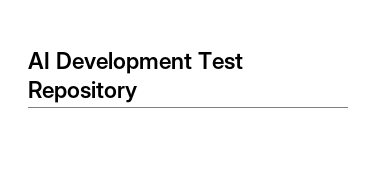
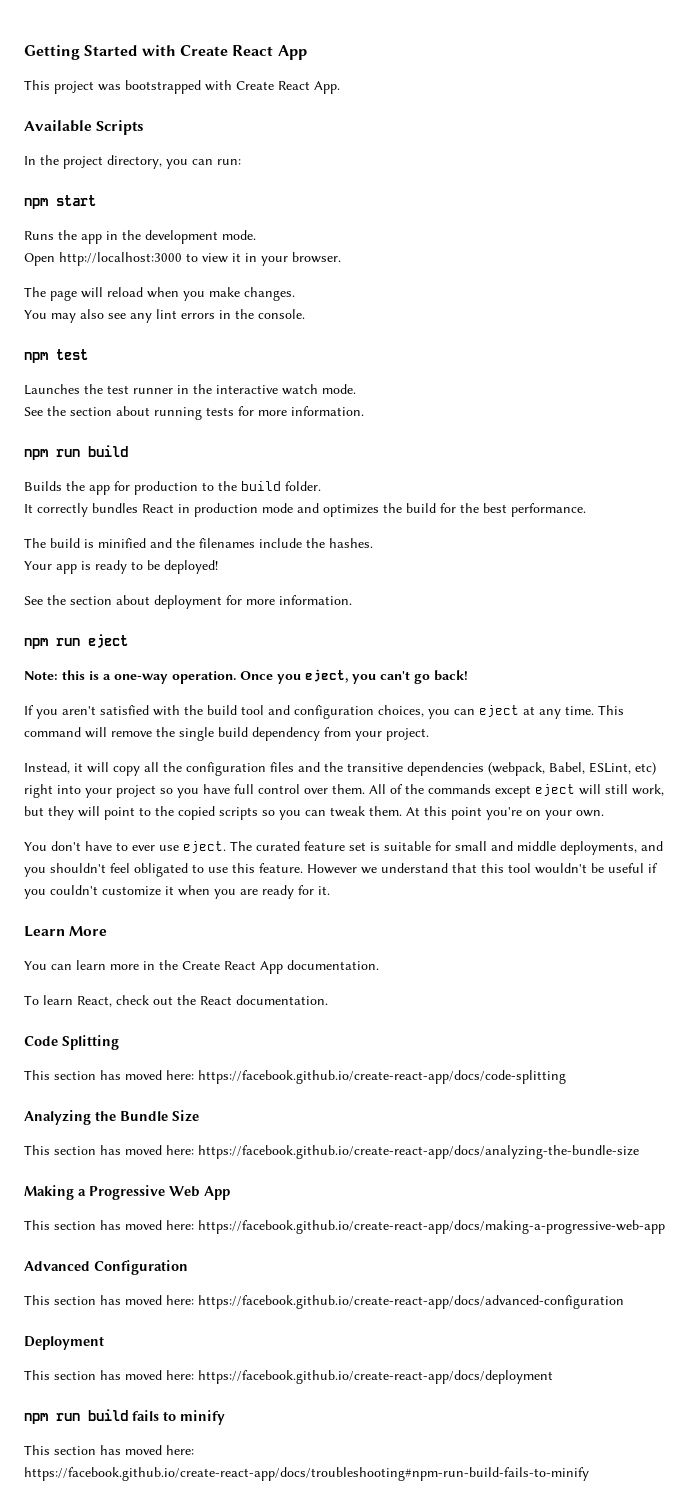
- AI Development Test Repository
+ Getting Started with Create React App
+ This project was bootstrapped with Create React App.
+ Available Scripts
+ In the project directory, you can run:
+ npm start
+ Runs the app in the development mode.
+ Open http://localhost:3000 to view it in your browser.
+ The page will reload when you make changes.
+ You may also see any lint errors in the console.
+ npm test
+ Launches the test runner in the interactive watch mode.
+ See the section about running tests for more information.
+ npm run build
+ Builds the app for production to the build folder.
+ It correctly bundles React in production mode and optimizes the build for the best performance.
+ The build is minified and the filenames include the hashes.
+ Your app is ready to be deployed!
+ See the section about deployment for more information.
+ npm run eject
+ Note: this is a one-way operation. Once you eject, you can't go back!
+ If you aren't satisfied with the build tool and configuration choices, you can eject at any time. This command will remove the single build dependency from your project.
+ Instead, it will copy all the configuration files and the transitive dependencies (webpack, Babel, ESLint, etc) right into your project so you have full control over them. All of the commands except eject will still work, but they will point to the copied scripts so you can tweak them. At this point you're on your own.
+ You don't have to ever use eject. The curated feature set is suitable for small and middle deployments, and you shouldn't feel obligated to use this feature. However we understand that this tool wouldn't be useful if you couldn't customize it when you are ready for it.
+ Learn More
+ You can learn more in the Create React App documentation.
+ To learn React, check out the React documentation.
+ Code Splitting
+ This section has moved here: https://facebook.github.io/create-react-app/docs/code-splitting
+ Analyzing the Bundle Size
+ This section has moved here: https://facebook.github.io/create-react-app/docs/analyzing-the-bundle-size
+ Making a Progressive Web App
+ This section has moved here: https://facebook.github.io/create-react-app/docs/making-a-progressive-web-app
+ Advanced Configuration
+ This section has moved here: https://facebook.github.io/create-react-app/docs/advanced-configuration
+ Deployment
+ This section has moved here: https://facebook.github.io/create-react-app/docs/deployment
+ npm run build fails to minify
+ This section has moved here: https://facebook.github.io/create-react-app/docs/troubleshooting#npm-run-build-fails-to-minify

